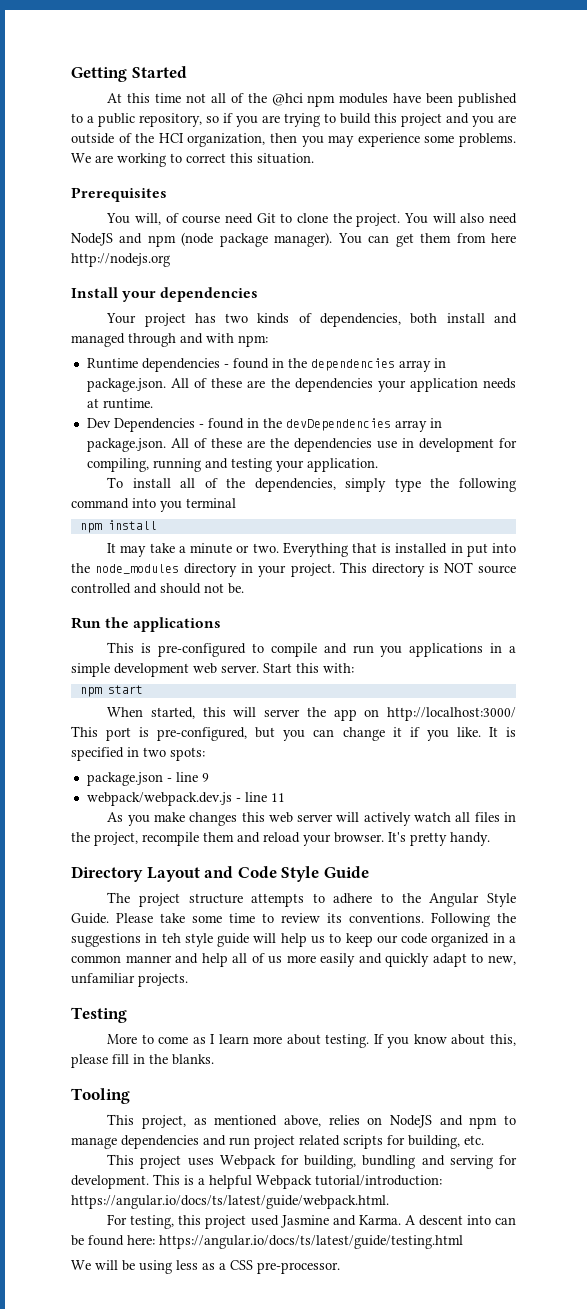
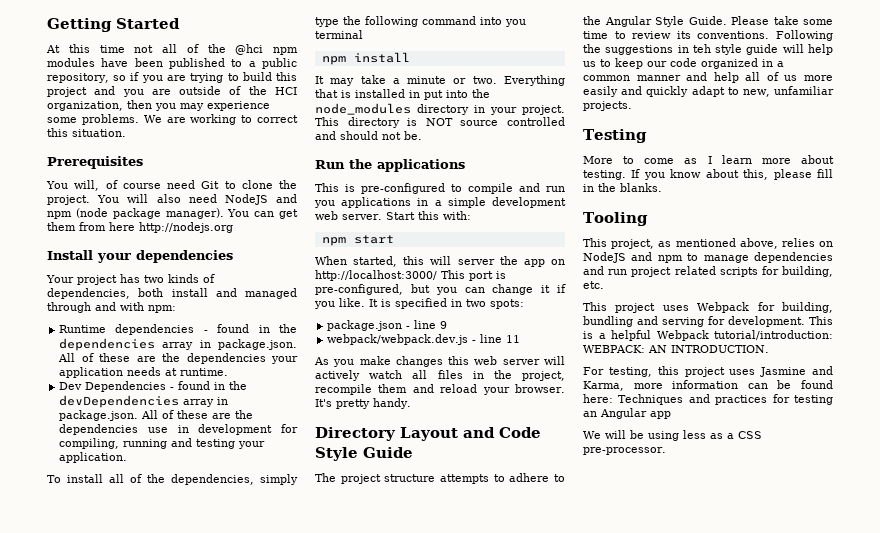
- This is a helpful Webpack tutorial/introduction: https://angular.io/docs/ts/latest/guide/webpack.html.
+ This is a helpful Webpack tutorial/introduction: WEBPACK: AN INTRODUCTION.
- For testing, this project used Jasmine and Karma. A descent into can be found here: https://angular.io/docs/ts/latest/guide/testing.html
+ For testing, this project uses Jasmine and Karma, more information can be found here: Techniques and practices for testing an Angular app

